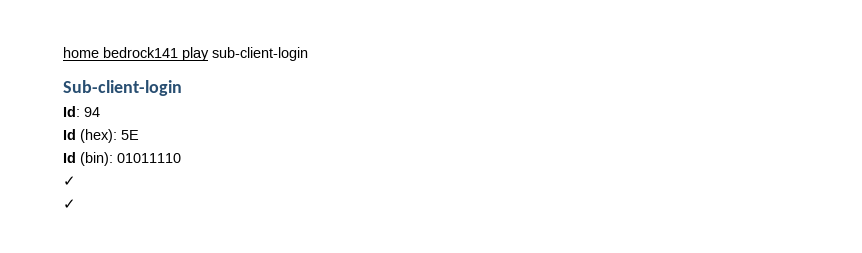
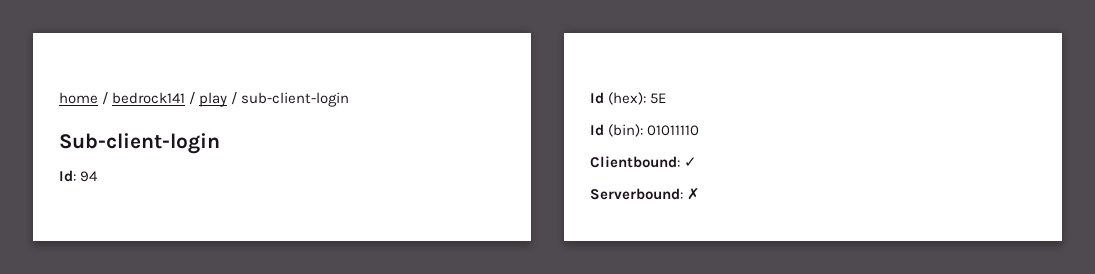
- home bedrock141 play sub-client-login
+ home / bedrock141 / play / sub-client-login
  Id (bin): 01011110
- ✓
- ✓
+ Clientbound: ✓
+ Serverbound: ✗

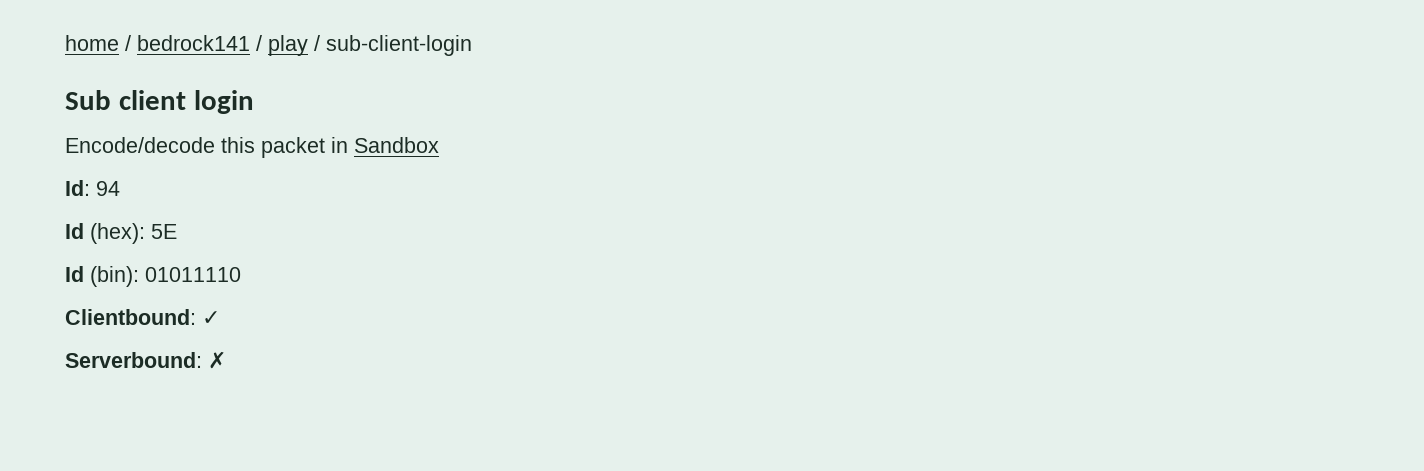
- Sub-client-login
+ Sub client login
+ Encode/decode this packet in Sandbox

